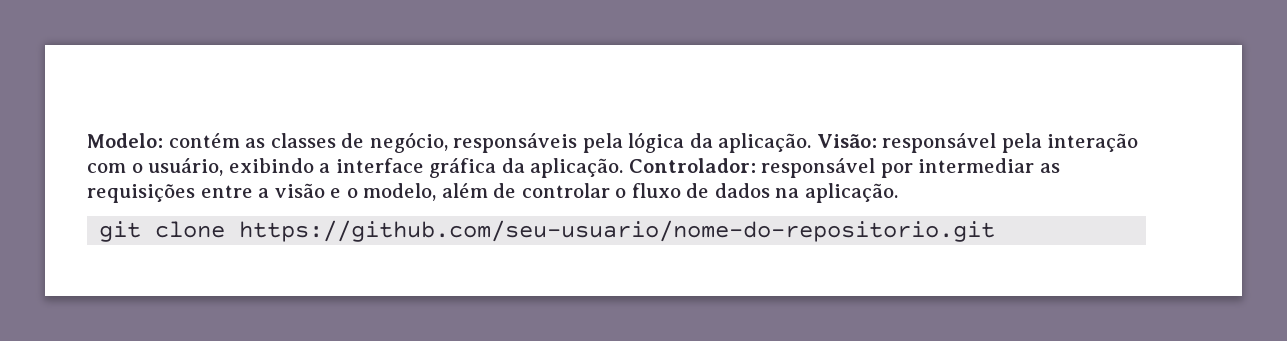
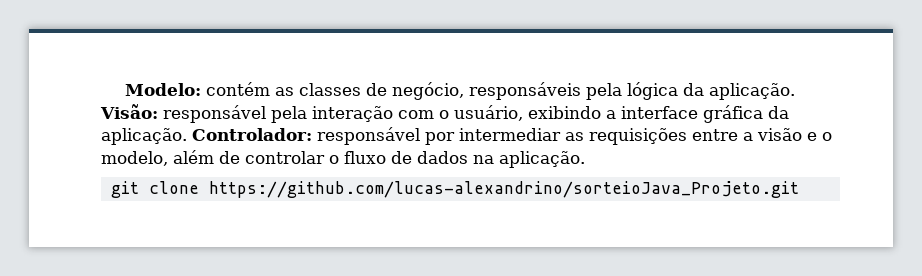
- git clone https://github.com/seu-usuario/nome-do-repositorio.git
+ git clone https://github.com/lucas-alexandrino/sorteioJava_Projeto.git

